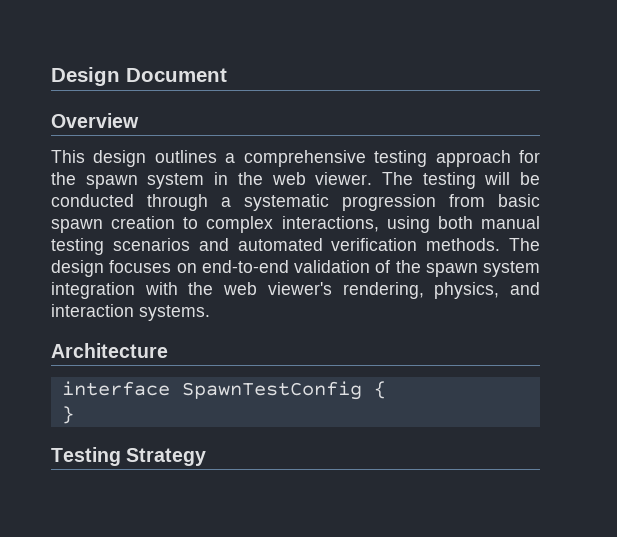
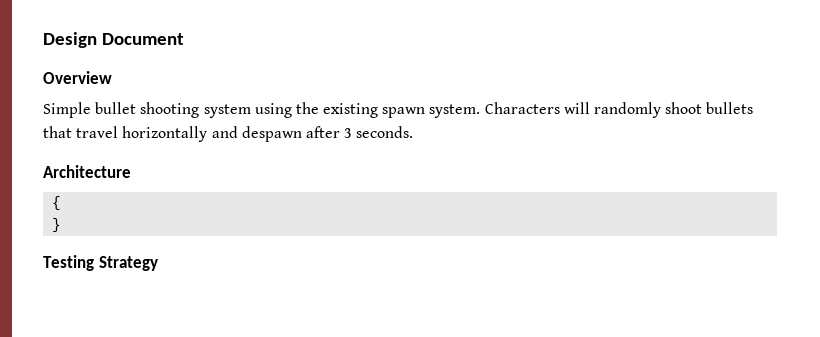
- This design outlines a comprehensive testing approach for the spawn system in the web viewer. The testing will be conducted through a systematic progression from basic spawn creation to complex interactions, using both manual testing scenarios and automated verification methods. The design focuses on end-to-end validation of the spawn system integration with the web viewer's rendering, physics, and interaction systems.
+ Simple bullet shooting system using the existing spawn system. Characters will randomly shoot bullets that travel horizontally and despawn after 3 seconds.
- interface SpawnTestConfig {
+ {

